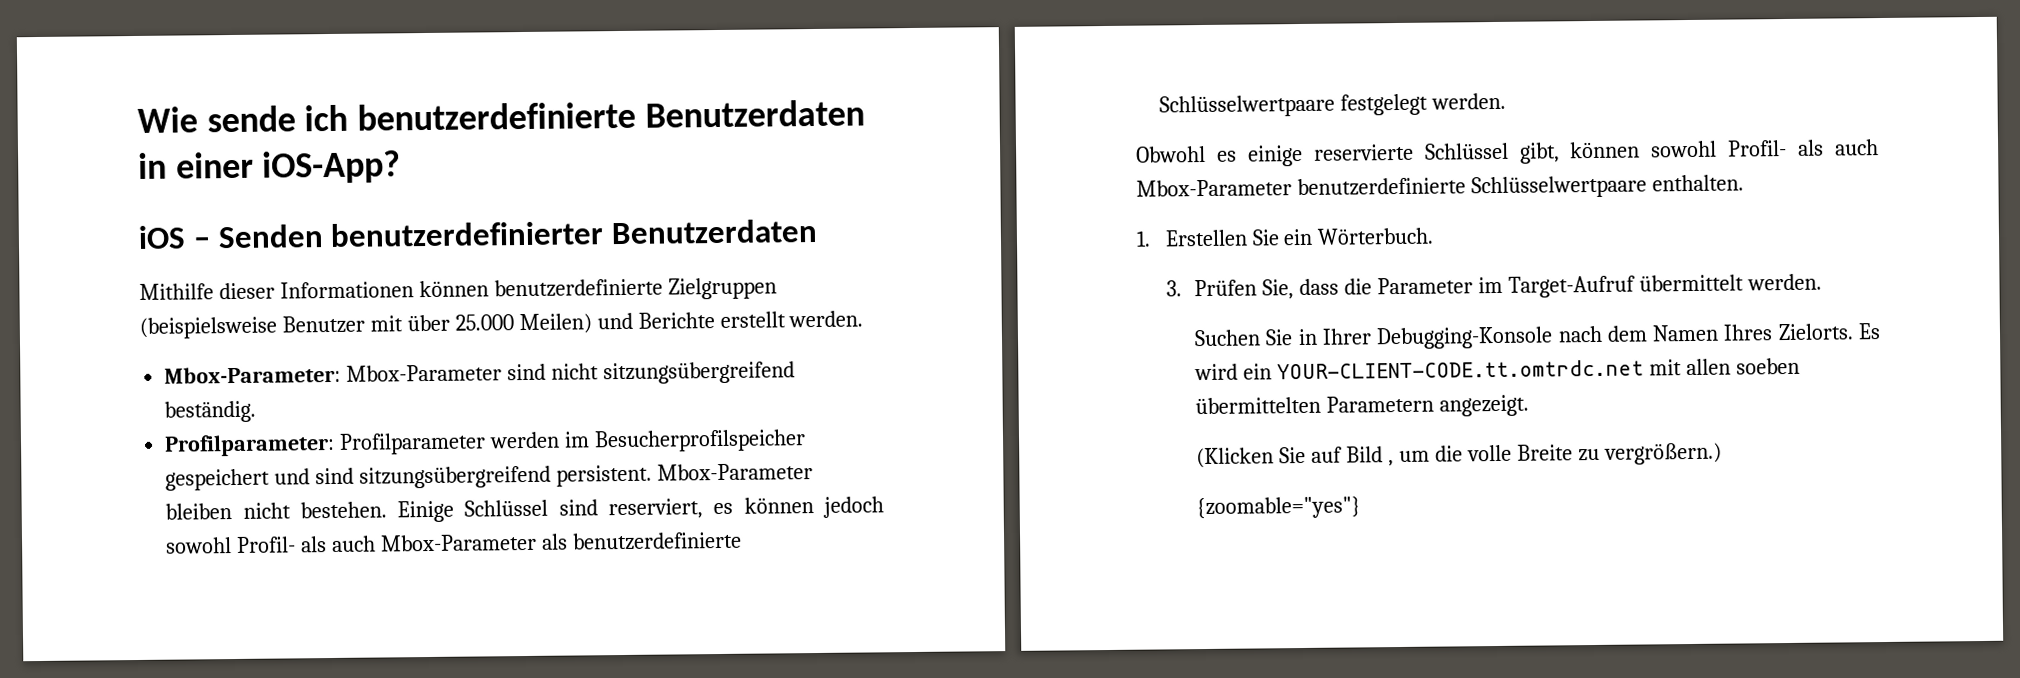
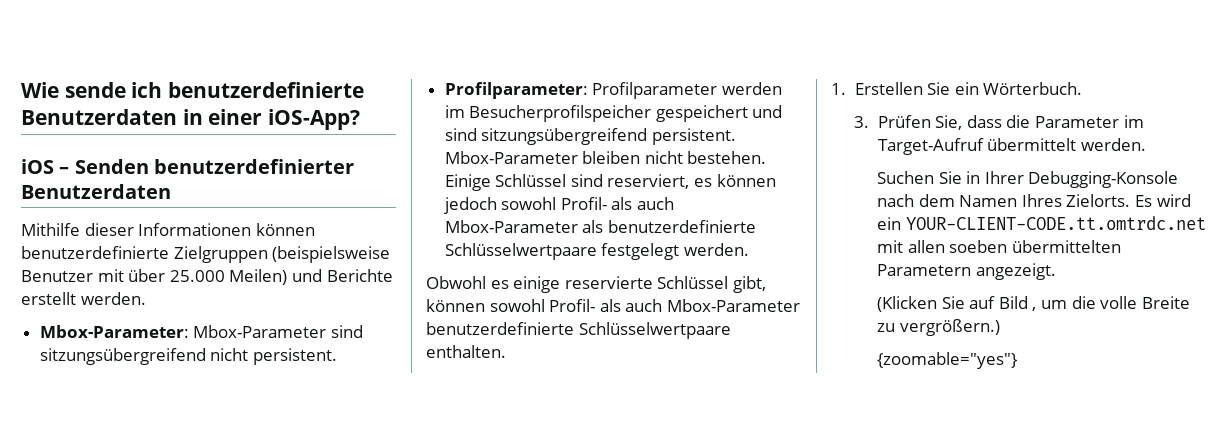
- Mbox-Parameter: Mbox-Parameter sind nicht sitzungsübergreifend beständig.
+ Mbox-Parameter: Mbox-Parameter sind sitzungsübergreifend nicht persistent.

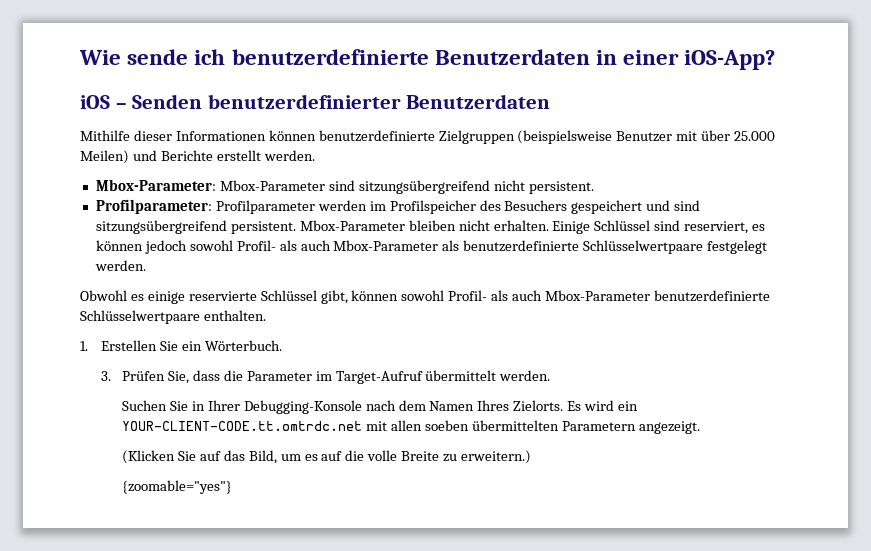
- Profilparameter: Profilparameter werden im Besucherprofilspeicher gespeichert und sind sitzungsübergreifend persistent.
+ Profilparameter: Profilparameter werden im Profilspeicher des Besuchers gespeichert und sind sitzungsübergreifend persistent.
- Mbox-Parameter bleiben nicht bestehen.
+ Mbox-Parameter bleiben nicht erhalten.
- (Klicken Sie auf Bild , um die volle Breite zu vergrößern.)
+ (Klicken Sie auf das Bild, um es auf die volle Breite zu erweitern.)

